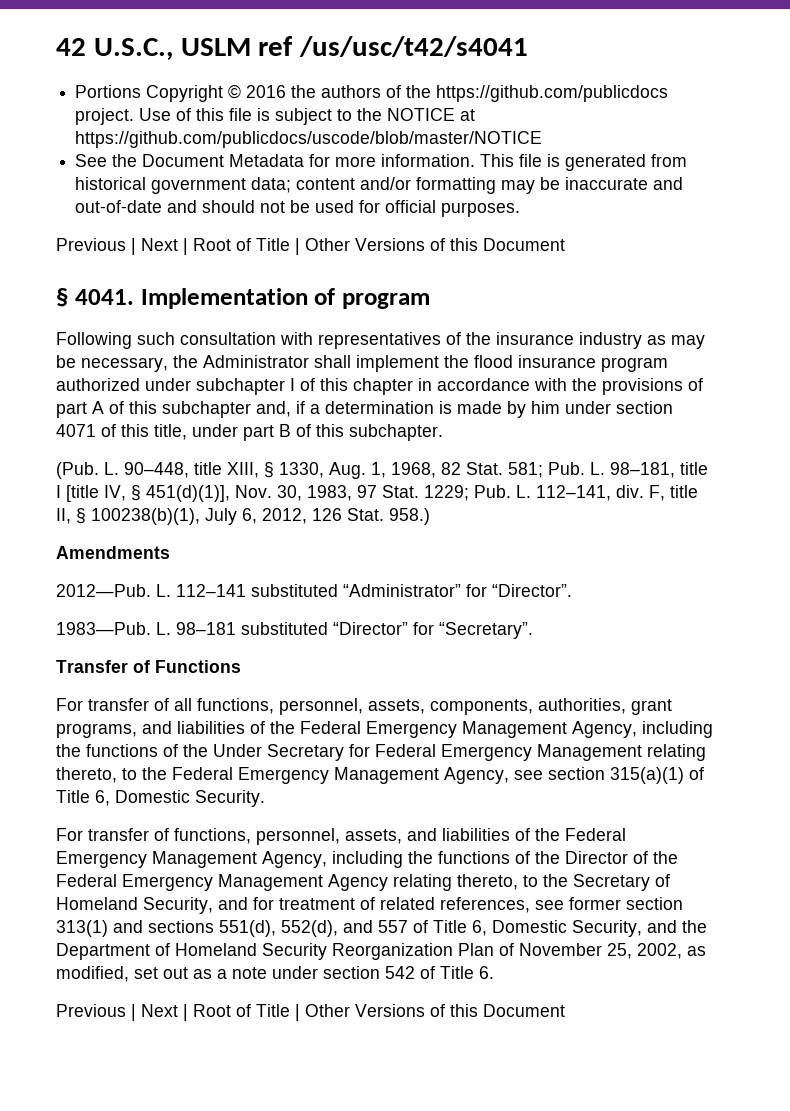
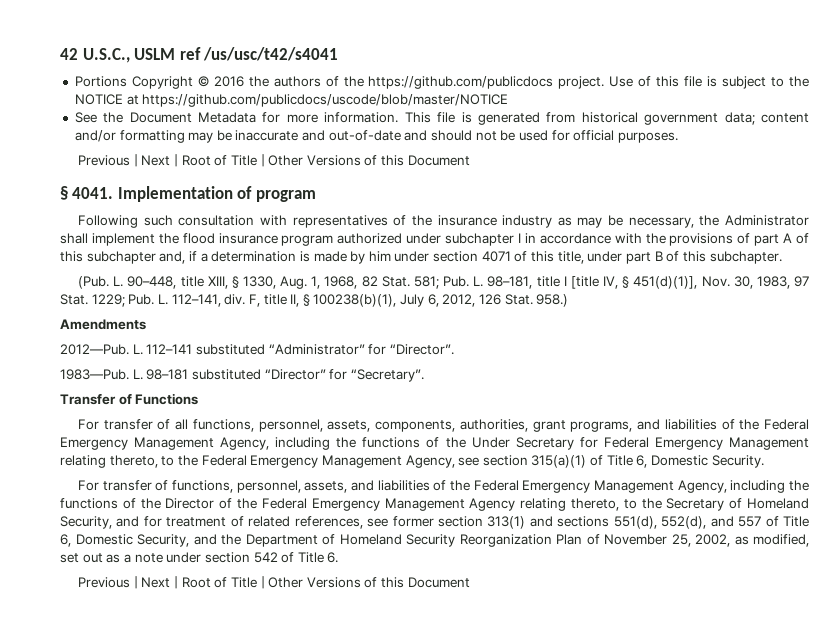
- Following such consultation with representatives of the insurance industry as may be necessary, the Administrator shall implement the flood insurance program authorized under subchapter I of this chapter in accordance with the provisions of part A of this subchapter and, if a determination is made by him under section 4071 of this title, under part B of this subchapter.
+ Following such consultation with representatives of the insurance industry as may be necessary, the Administrator shall implement the flood insurance program authorized under subchapter I in accordance with the provisions of part A of this subchapter and, if a determination is made by him under section 4071 of this title, under part B of this subchapter.

